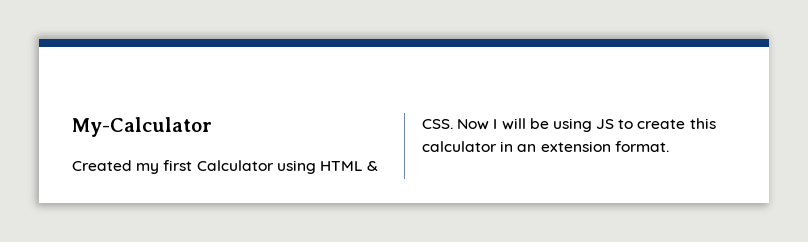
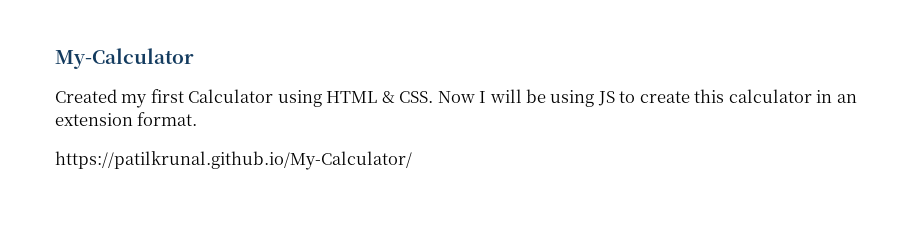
+ https://patilkrunal.github.io/My-Calculator/

